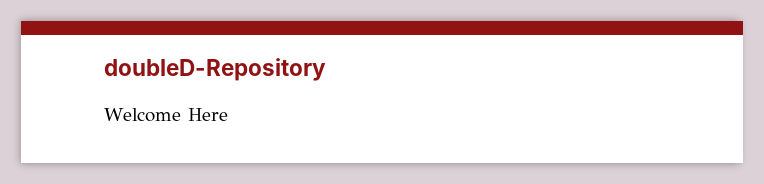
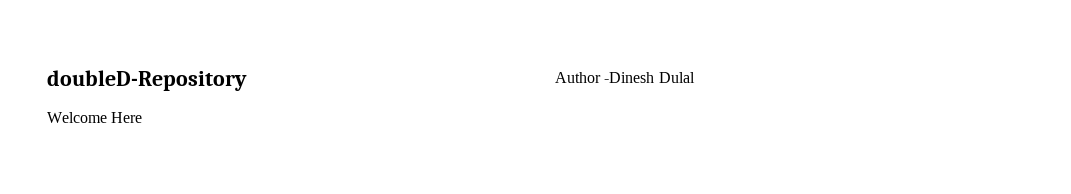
+ Author -Dinesh Dulal

